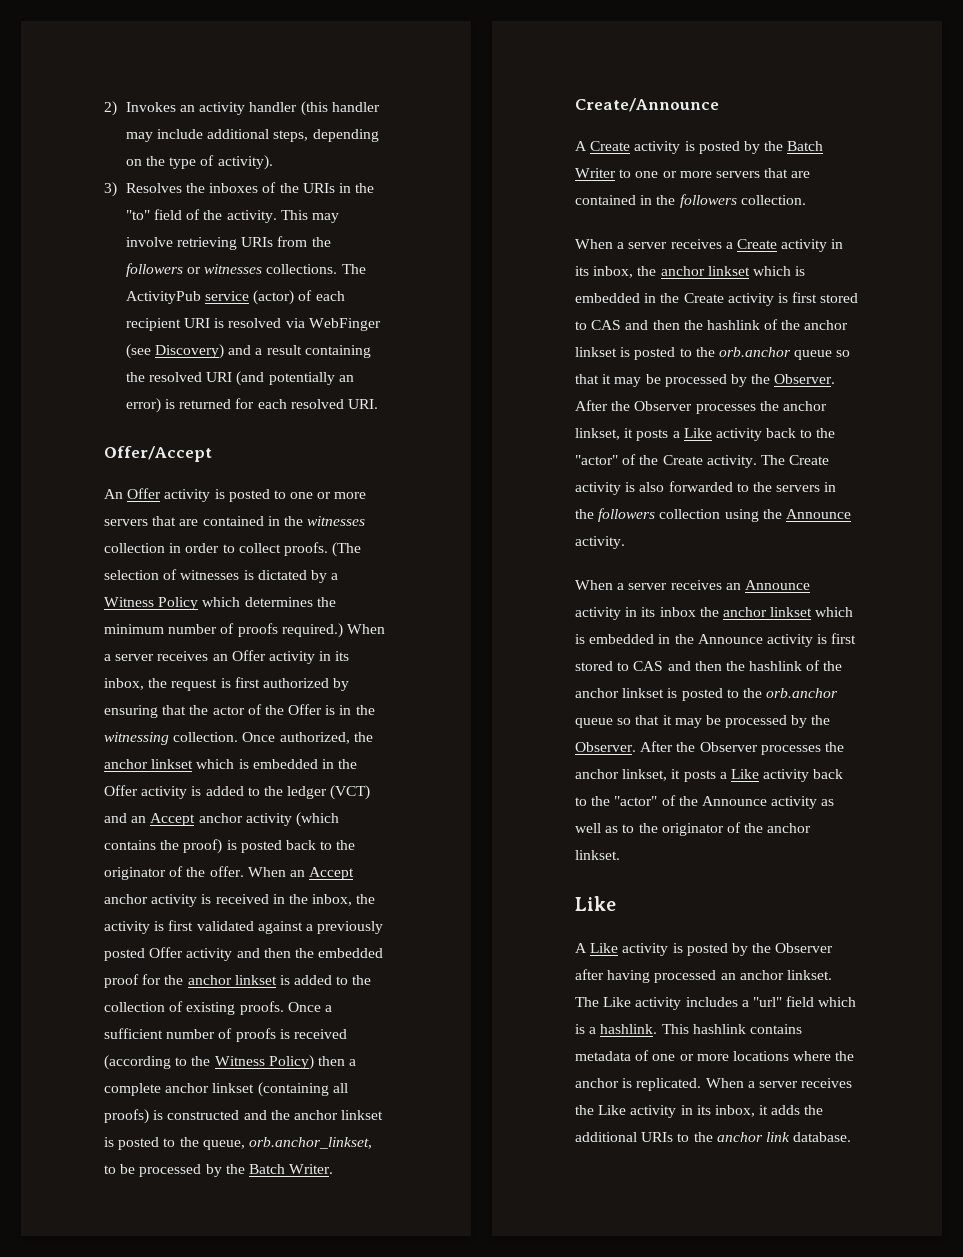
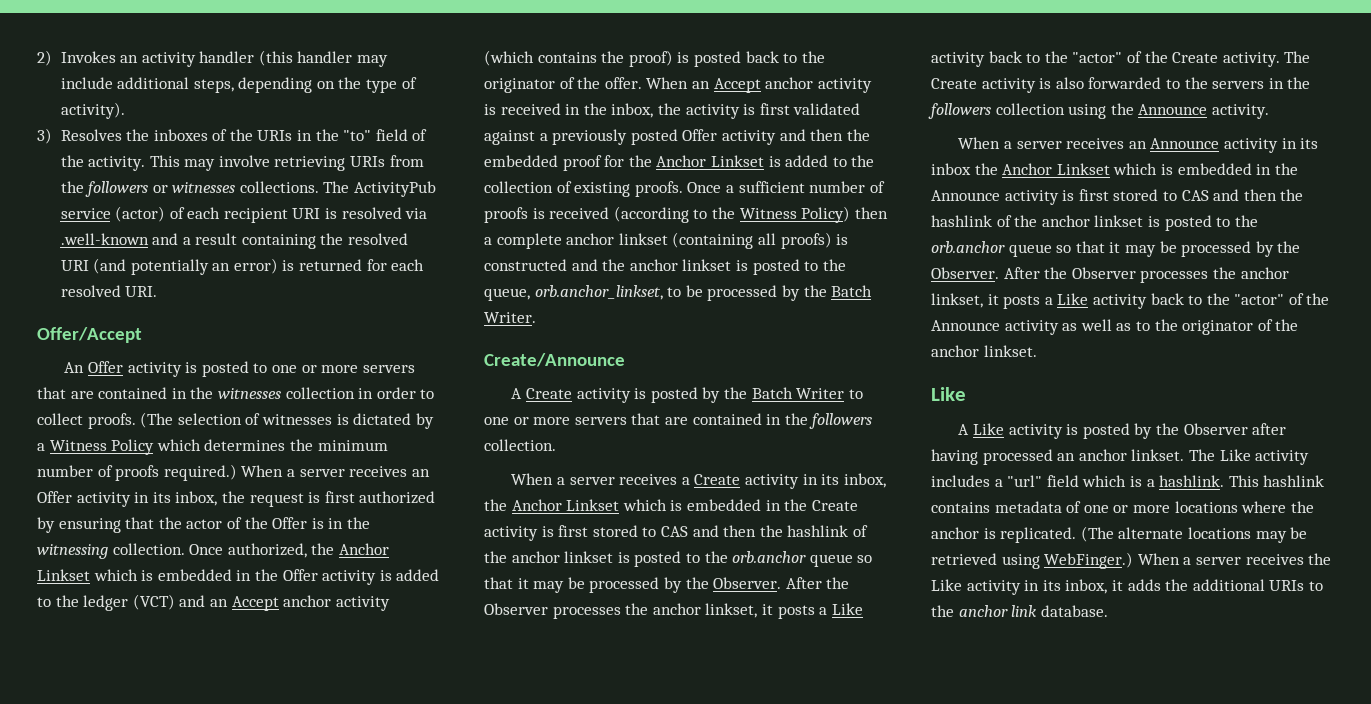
- The ActivityPub service (actor) of each recipient URI is resolved via WebFinger (see Discovery) and a result containing the resolved URI (and potentially an error) is returned for each resolved URI.
+ The ActivityPub service (actor) of each recipient URI is resolved via .well-known and a result containing the resolved URI (and potentially an error) is returned for each resolved URI.
- Once authorized, the anchor linkset which is embedded in the Offer activity is added to the ledger (VCT) and an Accept anchor activity (which contains the proof) is posted back to the originator of the offer.
+ Once authorized, the Anchor Linkset which is embedded in the Offer activity is added to the ledger (VCT) and an Accept anchor activity (which contains the proof) is posted back to the originator of the offer.
- When an Accept anchor activity is received in the inbox, the activity is first validated against a previously posted Offer activity and then the embedded proof for the anchor linkset is added to the collection of existing proofs.
+ When an Accept anchor activity is received in the inbox, the activity is first validated against a previously posted Offer activity and then the embedded proof for the Anchor Linkset is added to the collection of existing proofs.
- When a server receives a Create activity in its inbox, the anchor linkset which is embedded in the Create activity is first stored to CAS and then the hashlink of the anchor linkset is posted to the orb.anchor queue so that it may be processed by the Observer.
+ When a server receives a Create activity in its inbox, the Anchor Linkset which is embedded in the Create activity is first stored to CAS and then the hashlink of the anchor linkset is posted to the orb.anchor queue so that it may be processed by the Observer.
- When a server receives an Announce activity in its inbox the anchor linkset which is embedded in the Announce activity is first stored to CAS and then the hashlink of the anchor linkset is posted to the orb.anchor queue so that it may be processed by the Observer.
+ When a server receives an Announce activity in its inbox the Anchor Linkset which is embedded in the Announce activity is first stored to CAS and then the hashlink of the anchor linkset is posted to the orb.anchor queue so that it may be processed by the Observer.
+ (The alternate locations may be retrieved using WebFinger.)

